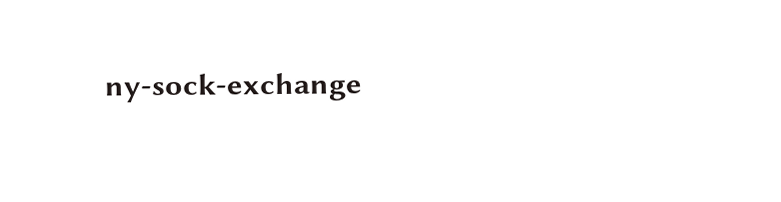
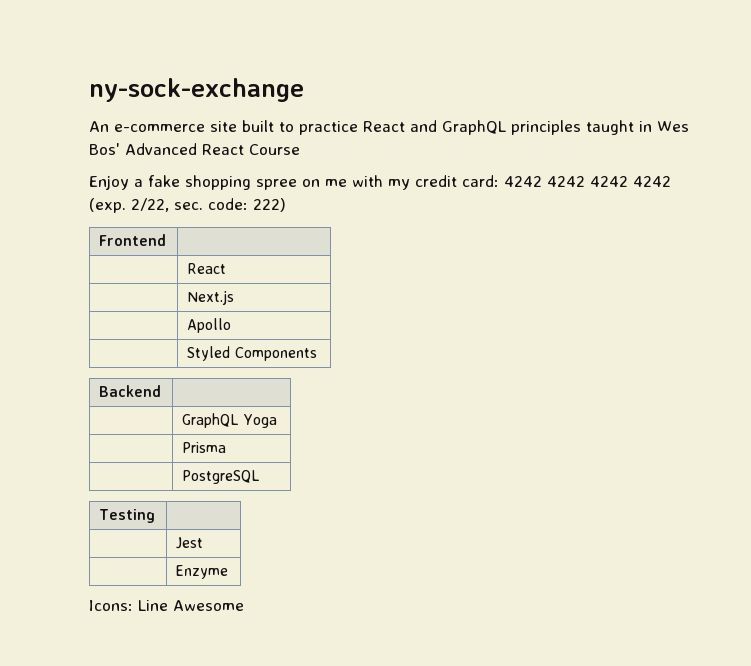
+ An e-commerce site built to practice React and GraphQL principles taught in Wes Bos' Advanced React Course
+ Enjoy a fake shopping spree on me with my credit card: 4242 4242 4242 4242 (exp. 2/22, sec. code: 222)
+ Frontend |
+ | React
+ | Next.js
+ | Apollo
+ | Styled Components
+ Backend |
+ | GraphQL Yoga
+ | Prisma
+ | PostgreSQL
+ Testing |
+ | Jest
+ | Enzyme
+ Icons: Line Awesome

